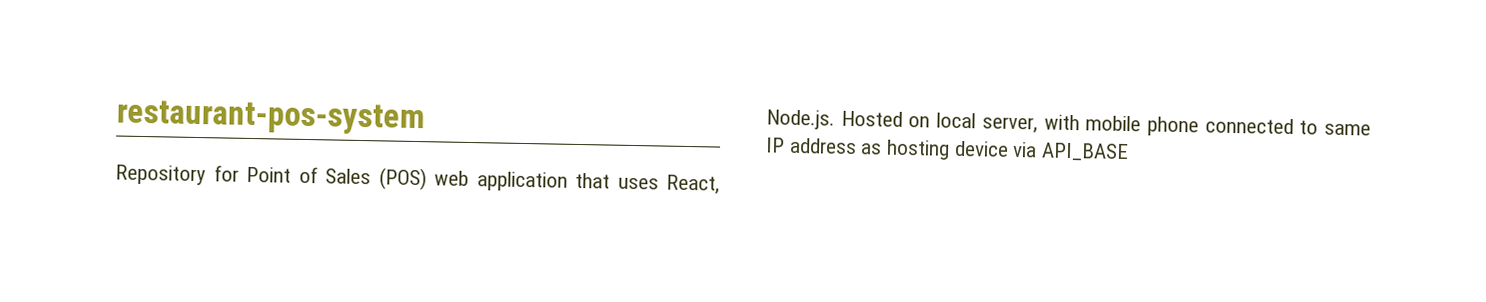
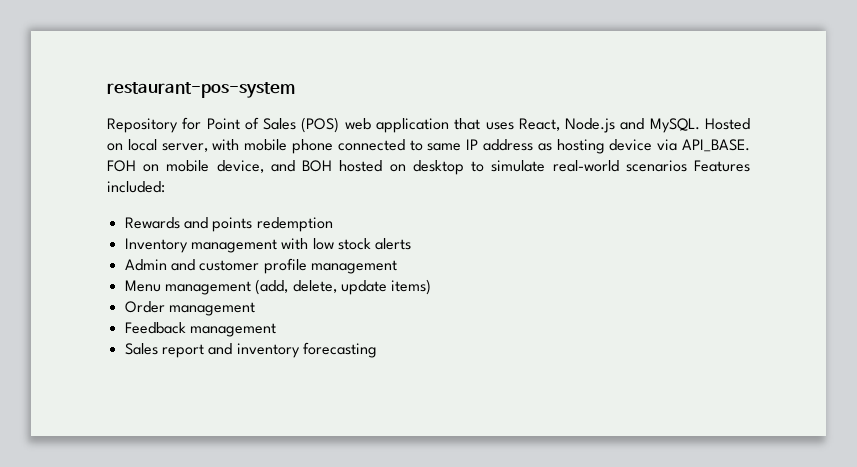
- Repository for Point of Sales (POS) web application that uses React, Node.js. Hosted on local server, with mobile phone connected to same IP address as hosting device via API_BASE
+ Repository for Point of Sales (POS) web application that uses React, Node.js and MySQL. Hosted on local server, with mobile phone connected to same IP address as hosting device via API_BASE. FOH on mobile device, and BOH hosted on desktop to simulate real-world scenarios Features included:
+ Rewards and points redemption
+ Inventory management with low stock alerts
+ Admin and customer profile management
+ Menu management (add, delete, update items)
+ Order management
+ Feedback management
+ Sales report and inventory forecasting

